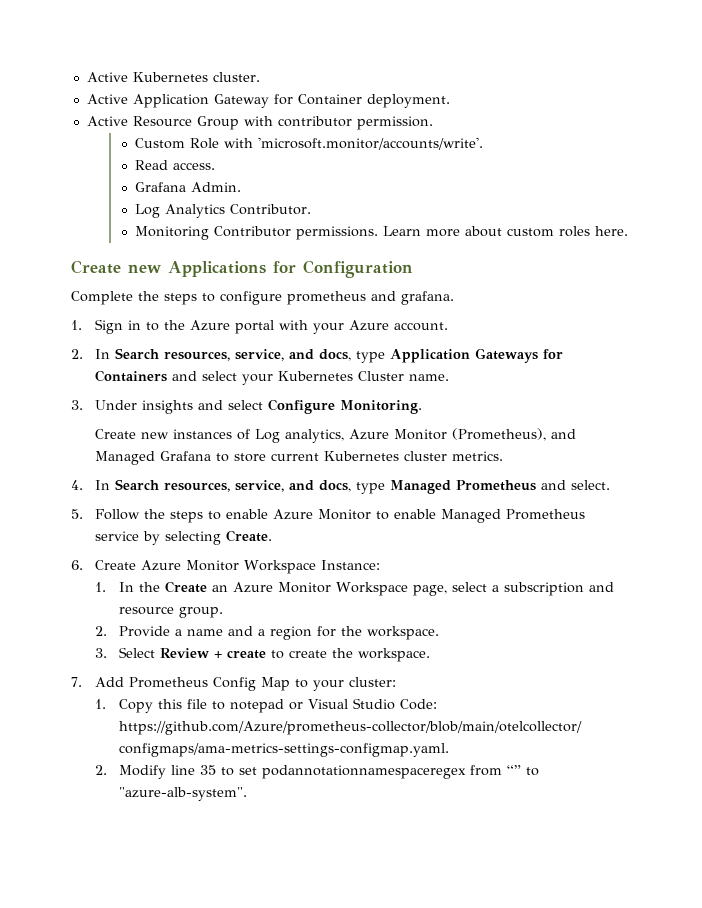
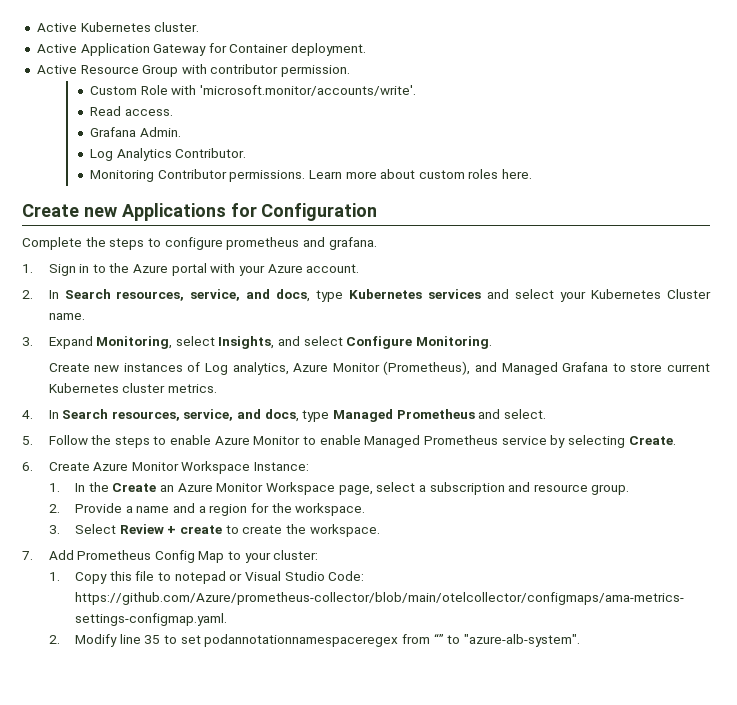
- 2. In Search resources, service, and docs, type Application Gateways for Containers and select your Kubernetes Cluster name.
+ 2. In Search resources, service, and docs, type Kubernetes services and select your Kubernetes Cluster name.
- 3. Under insights and select Configure Monitoring.
+ 3. Expand Monitoring, select Insights, and select Configure Monitoring.

